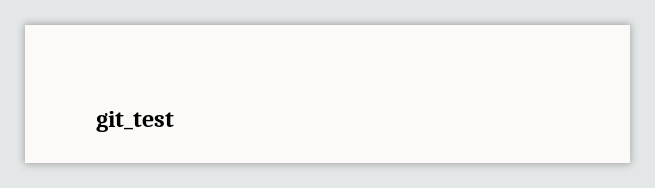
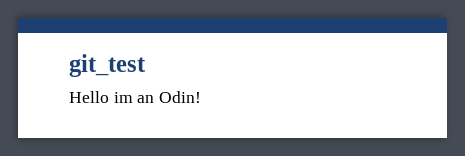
+ Hello im an Odin!

